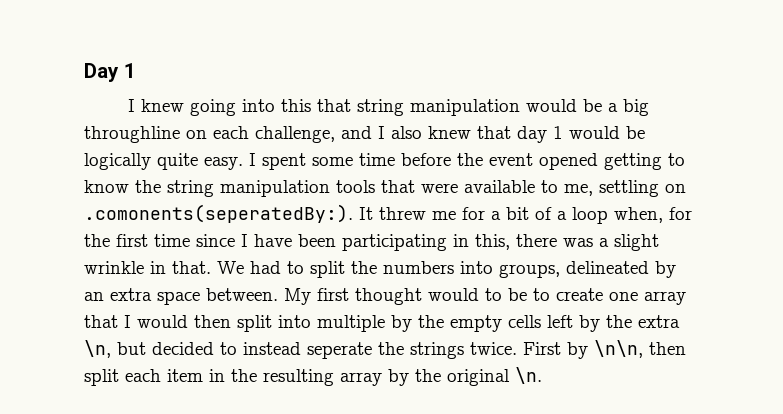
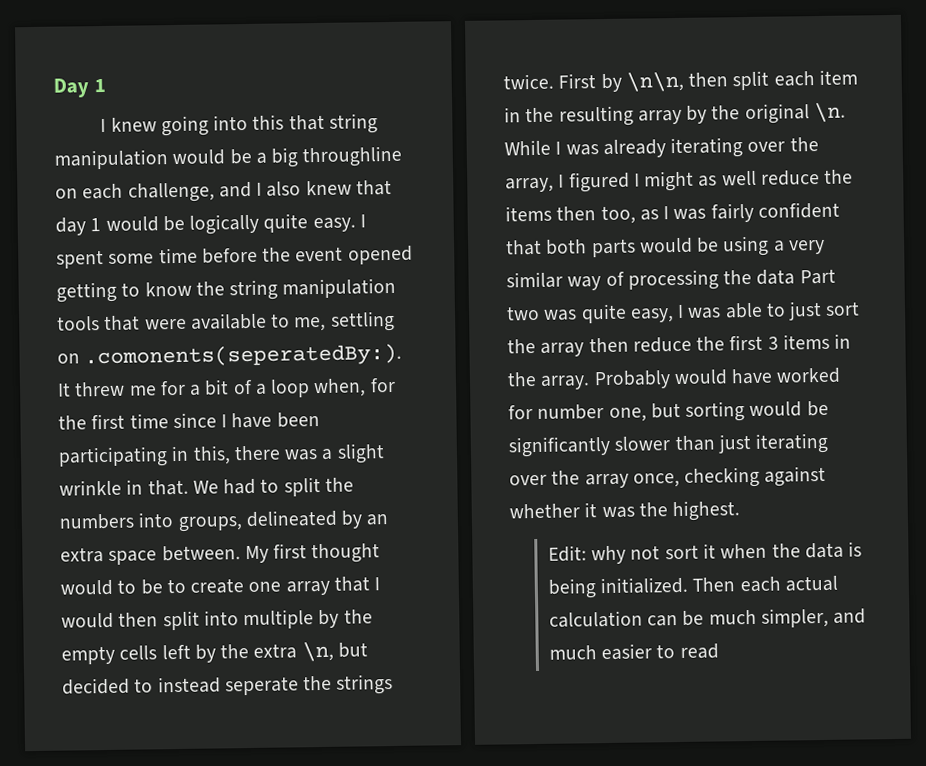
+ While I was already iterating over the array, I figured I might as well reduce the items then too, as I was fairly confident that both parts would be using a very similar way of processing the data Part two was quite easy, I was able to just sort the array then reduce the first 3 items in the array. Probably would have worked for number one, but sorting would be significantly slower than just iterating over the array once, checking against whether it was the highest.
+ Edit: why not sort it when the data is being initialized. Then each actual calculation can be much simpler, and much easier to read

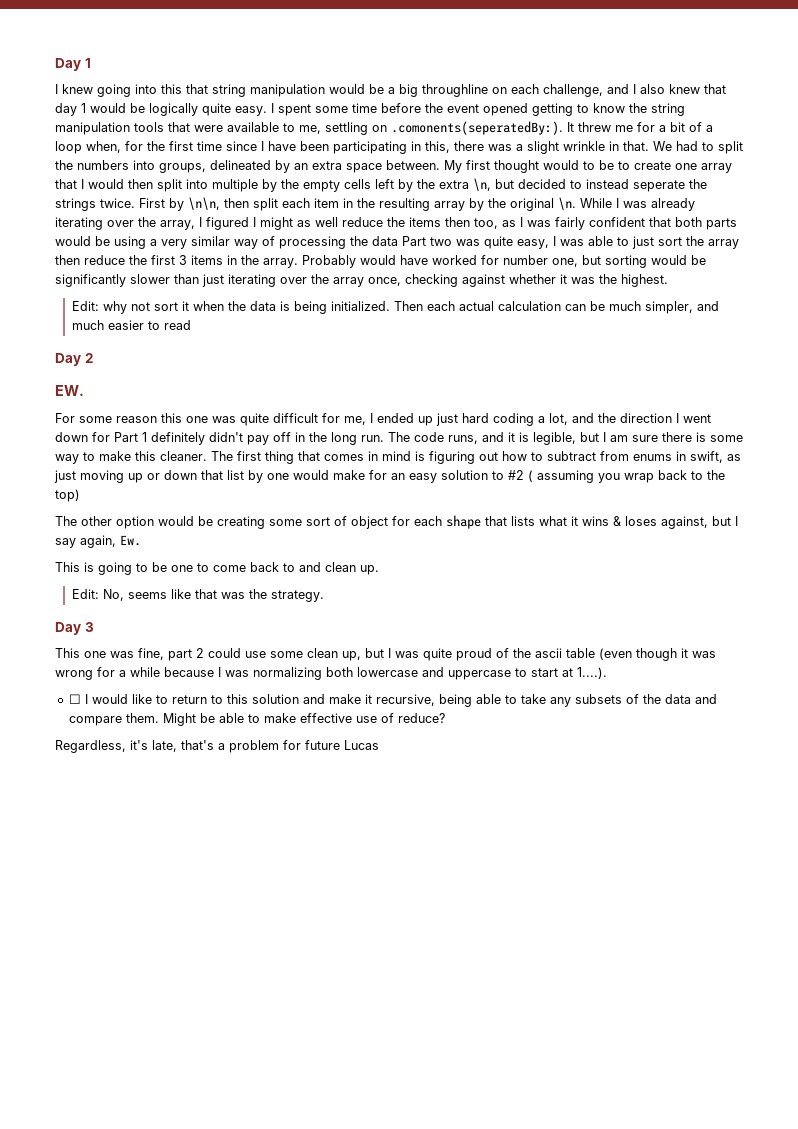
+ Day 2
+ EW.
+ For some reason this one was quite difficult for me, I ended up just hard coding a lot, and the direction I went down for Part 1 definitely didn't pay off in the long run. The code runs, and it is legible, but I am sure there is some way to make this cleaner. The first thing that comes in mind is figuring out how to subtract from enums in swift, as just moving up or down that list by one would make for an easy solution to #2 ( assuming you wrap back to the top)
+ The other option would be creating some sort of object for each shape that lists what it wins & loses against, but I say again, Ew.
+ This is going to be one to come back to and clean up.
+ Edit: No, seems like that was the strategy.
+ Day 3
+ This one was fine, part 2 could use some clean up, but I was quite proud of the ascii table (even though it was wrong for a while because I was normalizing both lowercase and uppercase to start at 1....).
+ ☐ I would like to return to this solution and make it recursive, being able to take any subsets of the data and compare them. Might be able to make effective use of reduce?
+ Regardless, it's late, that's a problem for future Lucas

